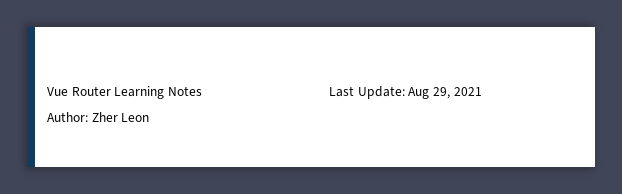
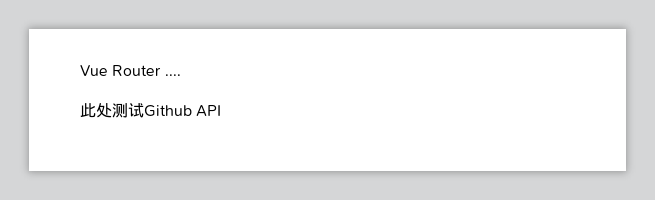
- Vue Router Learning Notes
- Author: Zher Leon
- Last Update: Aug 29, 2021
+ Vue Router ....
+ 此处测试Github API

